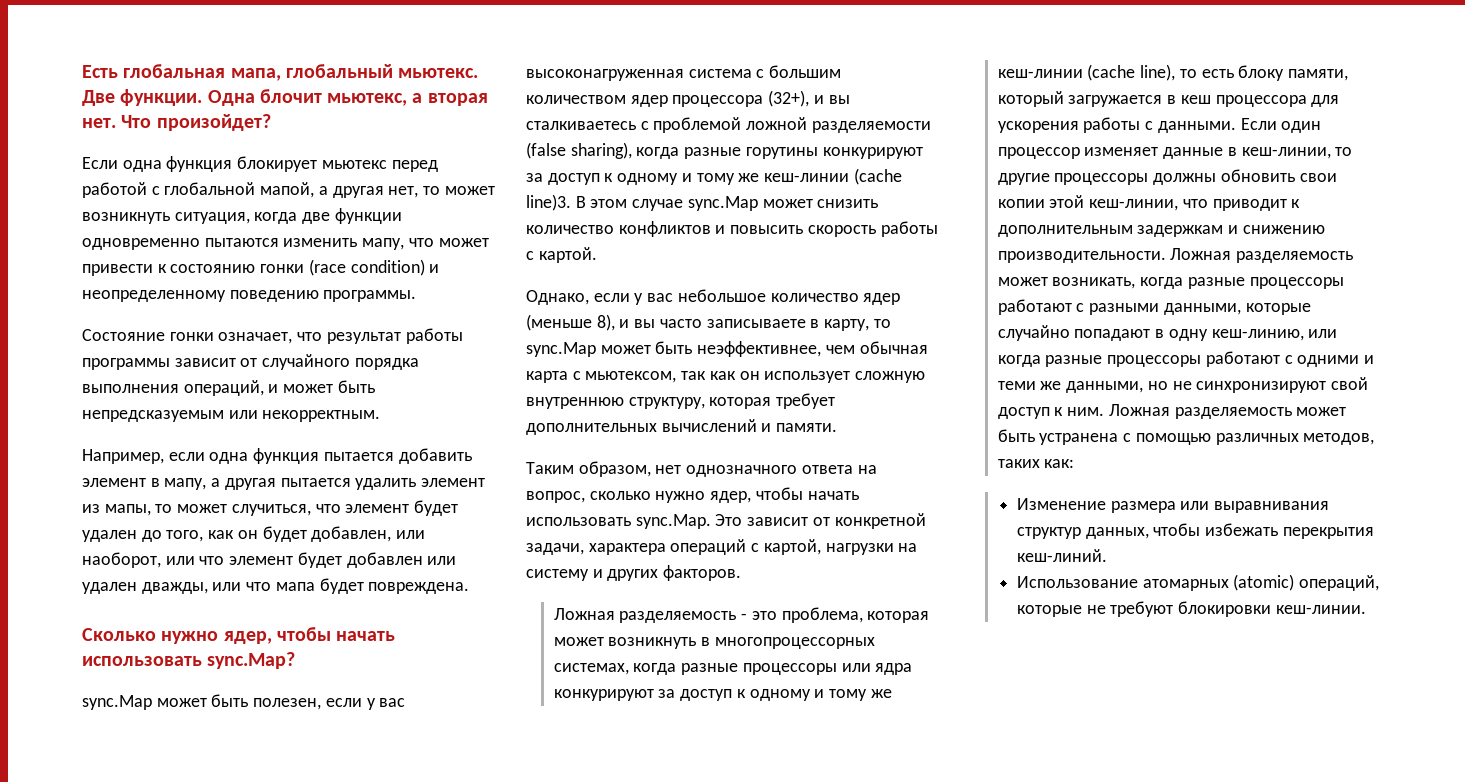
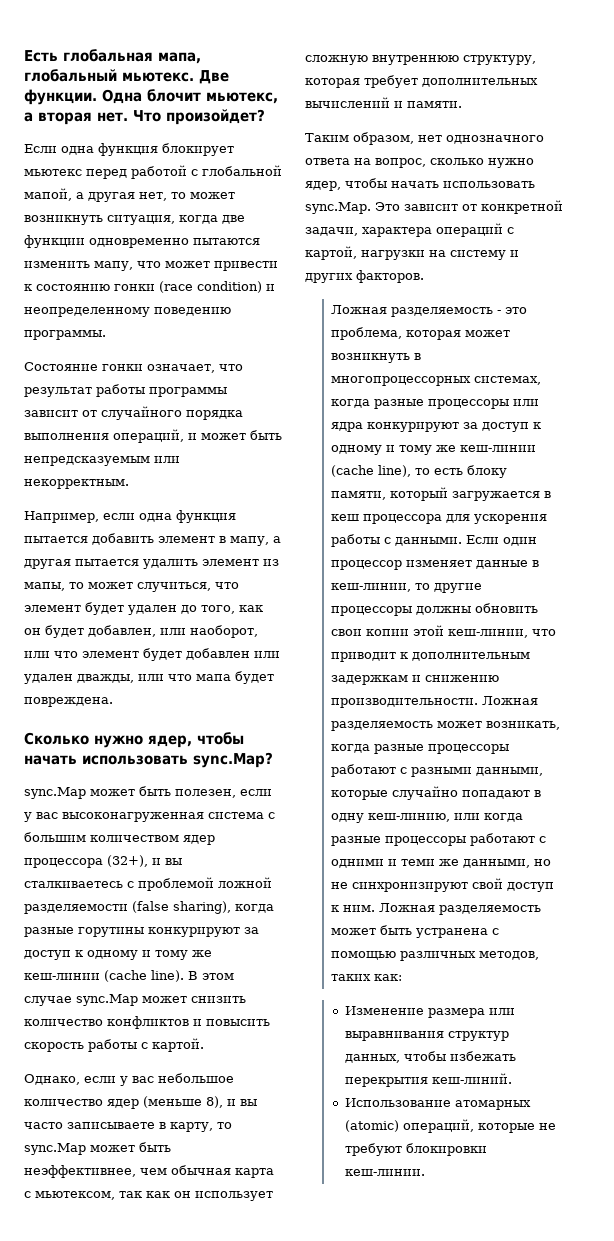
- sync.Map может быть полезен, если у вас высоконагруженная система с большим количеством ядер процессора (32+), и вы сталкиваетесь с проблемой ложной разделяемости (false sharing), когда разные горутины конкурируют за доступ к одному и тому же кеш-линии (cache line)3.
+ sync.Map может быть полезен, если у вас высоконагруженная система с большим количеством ядер процессора (32+), и вы сталкиваетесь с проблемой ложной разделяемости (false sharing), когда разные горутины конкурируют за доступ к одному и тому же кеш-линии (cache line).

